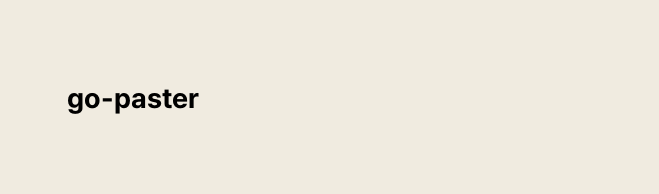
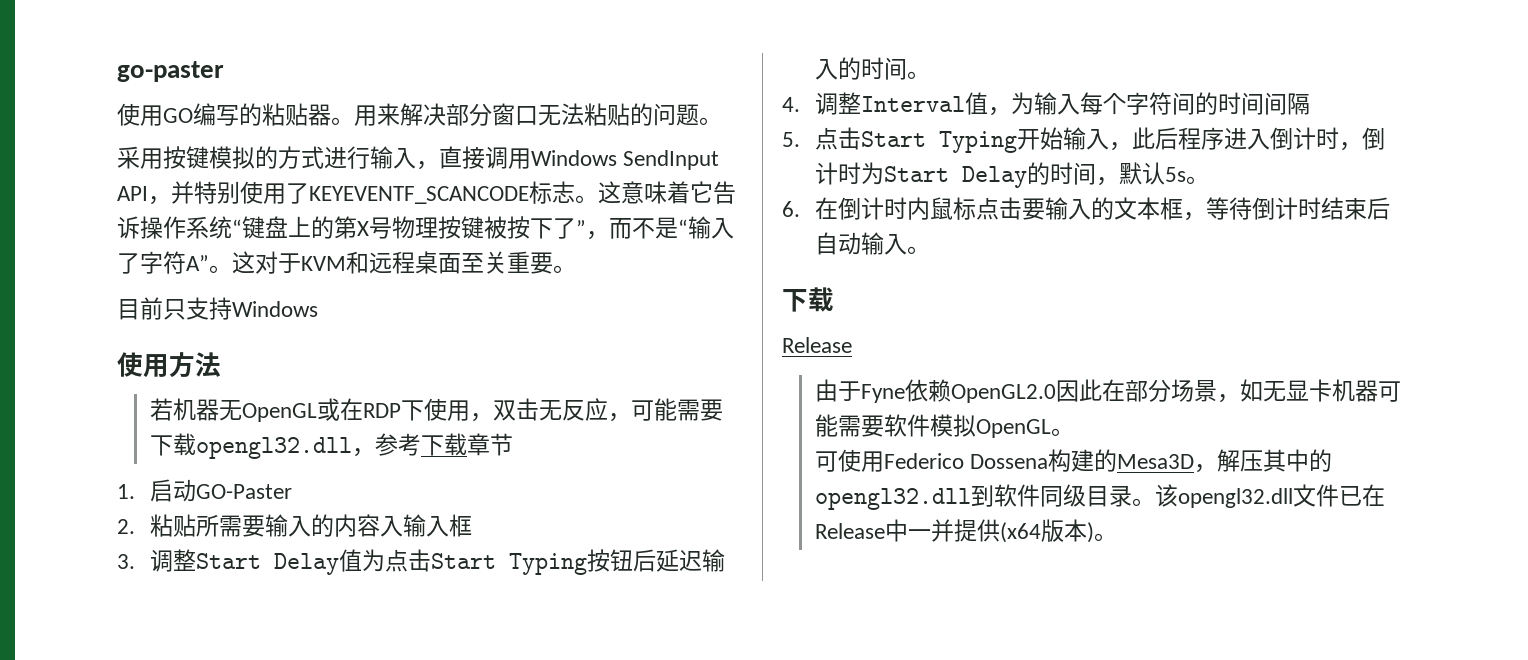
+ 使用GO编写的粘贴器。用来解决部分窗口无法粘贴的问题。
+ 采用按键模拟的方式进行输入，直接调用Windows SendInput API，并特别使用了KEYEVENTF_SCANCODE标志。这意味着它告诉操作系统“键盘上的第X号物理按键被按下了”，而不是“输入了字符A”。这对于KVM和远程桌面至关重要。
+ 目前只支持Windows
+ 使用方法
+ 若机器无OpenGL或在RDP下使用，双击无反应，可能需要下载opengl32.dll，参考下载章节
+ 1.启动GO-Paster
+ 2.粘贴所需要输入的内容入输入框
+ 3.调整Start Delay值为点击Start Typing按钮后延迟输入的时间。
+ 4.调整Interval值，为输入每个字符间的时间间隔
+ 5.点击Start Typing开始输入，此后程序进入倒计时，倒计时为Start Delay的时间，默认5s。
+ 6.在倒计时内鼠标点击要输入的文本框，等待倒计时结束后自动输入。
+ 下载
+ Release
+ 由于Fyne依赖OpenGL2.0因此在部分场景，如无显卡机器可能需要软件模拟OpenGL。
+ 可使用Federico Dossena构建的Mesa3D，解压其中的opengl32.dll到软件同级目录。该opengl32.dll文件已在Release中一并提供(x64版本)。

